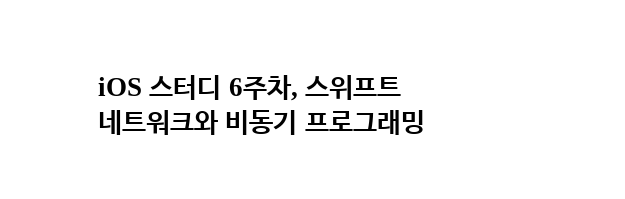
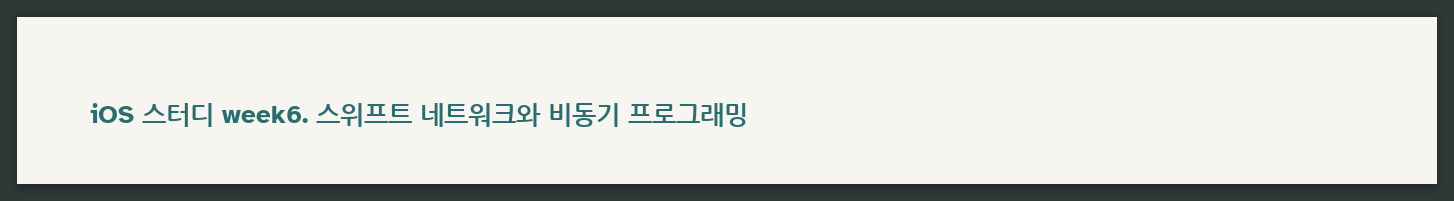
- iOS 스터디 6주차, 스위프트 네트워크와 비동기 프로그래밍
+ iOS 스터디 week6. 스위프트 네트워크와 비동기 프로그래밍

